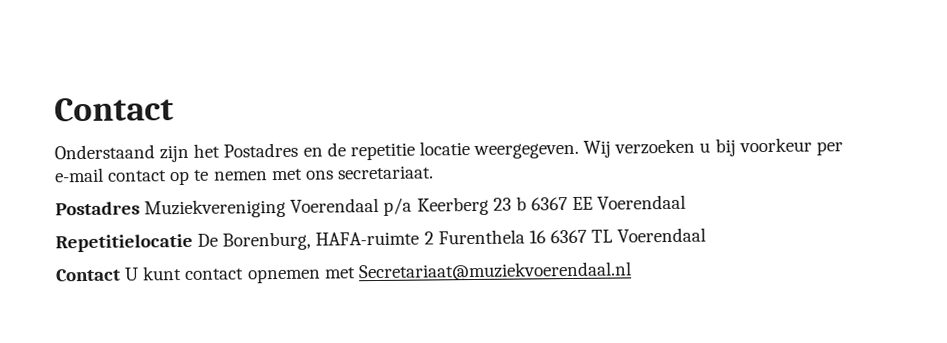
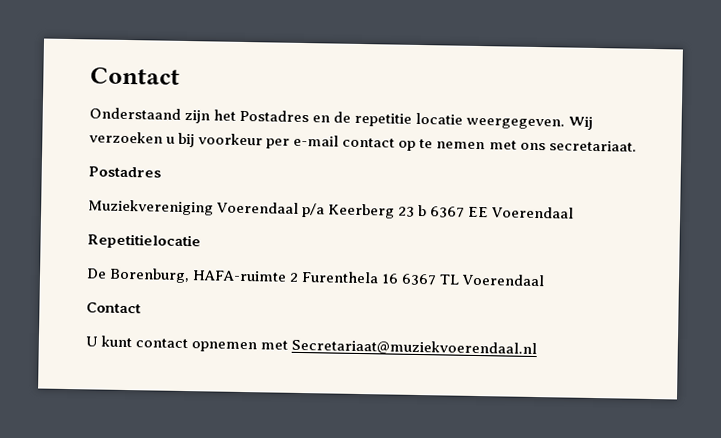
  Wij verzoeken u bij voorkeur per e-mail contact op te nemen met ons secretariaat.
- Postadres Muziekvereniging Voerendaal p/a Keerberg 23 b 6367 EE Voerendaal
+ Postadres
+ Muziekvereniging Voerendaal p/a Keerberg 23 b 6367 EE Voerendaal
- Repetitielocatie De Borenburg, HAFA-ruimte 2 Furenthela 16 6367 TL Voerendaal
- Contact U kunt contact opnemen met Secretariaat@muziekvoerendaal.nl
+ Repetitielocatie
+ De Borenburg, HAFA-ruimte 2 Furenthela 16 6367 TL Voerendaal
+ Contact
+ U kunt contact opnemen met Secretariaat@muziekvoerendaal.nl

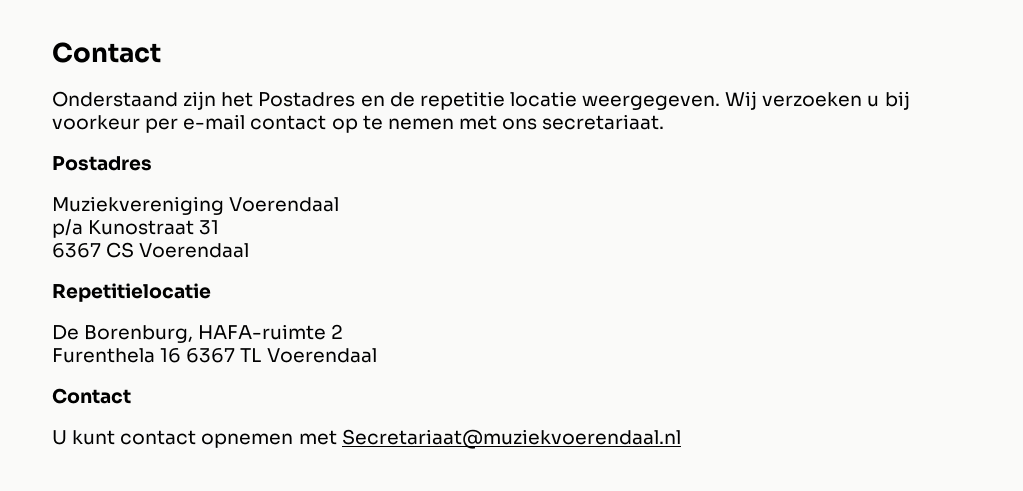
- Muziekvereniging Voerendaal p/a Keerberg 23 b 6367 EE Voerendaal
+ Muziekvereniging Voerendaal
+ p/a Kunostraat 31
+ 6367 CS Voerendaal
- De Borenburg, HAFA-ruimte 2 Furenthela 16 6367 TL Voerendaal
+ De Borenburg, HAFA-ruimte 2
+ Furenthela 16 6367 TL Voerendaal

